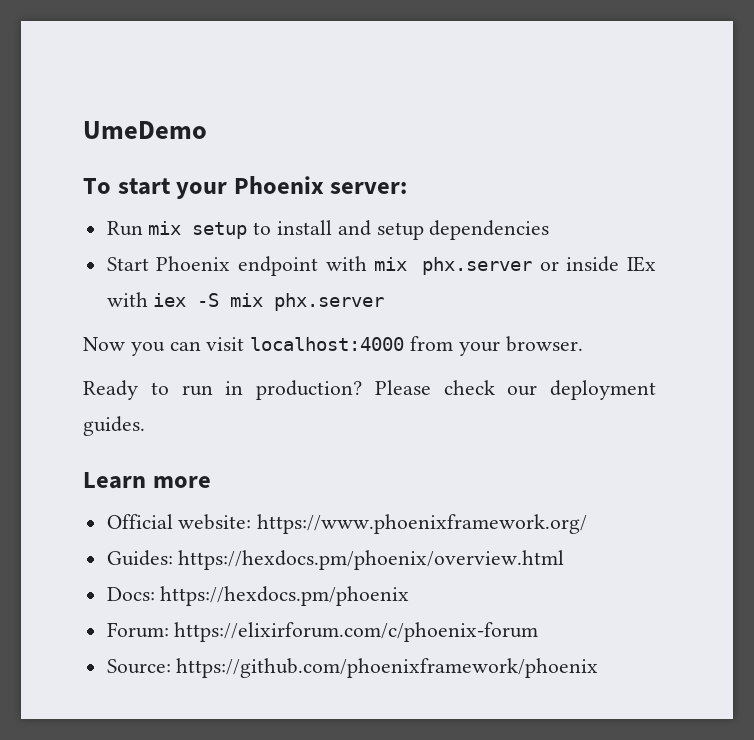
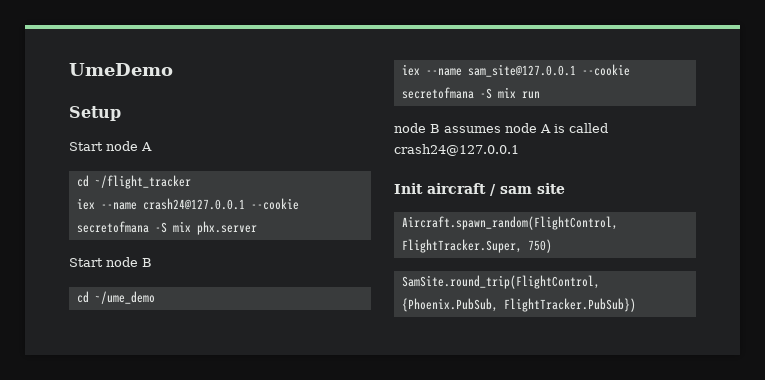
- To start your Phoenix server:
- Run mix setup to install and setup dependencies
- Start Phoenix endpoint with mix phx.server or inside IEx with iex -S mix phx.server
- Now you can visit localhost:4000 from your browser.
- Ready to run in production? Please check our deployment guides.
- Learn more
- Official website: https://www.phoenixframework.org/
- Guides: https://hexdocs.pm/phoenix/overview.html
- Docs: https://hexdocs.pm/phoenix
- Forum: https://elixirforum.com/c/phoenix-forum
- Source: https://github.com/phoenixframework/phoenix
+ Setup
+ Start node A
+ cd ~/flight_tracker
+ iex --name crash24@127.0.0.1 --cookie secretofmana -S mix phx.server
+ Start node B
+ cd ~/ume_demo
+ iex --name sam_site@127.0.0.1 --cookie secretofmana -S mix run
+ node B assumes node A is called crash24@127.0.0.1
+ Init aircraft / sam site
+ Aircraft.spawn_random(FlightControl, FlightTracker.Super, 750)
+ SamSite.round_trip(FlightControl, {Phoenix.PubSub, FlightTracker.PubSub})

